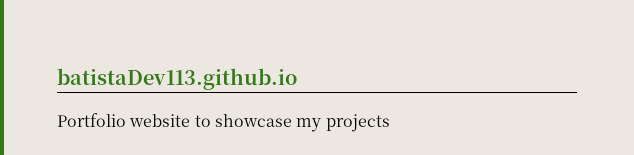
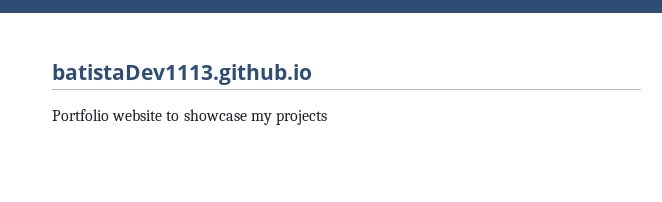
- batistaDev113.github.io
+ batistaDev1113.github.io

